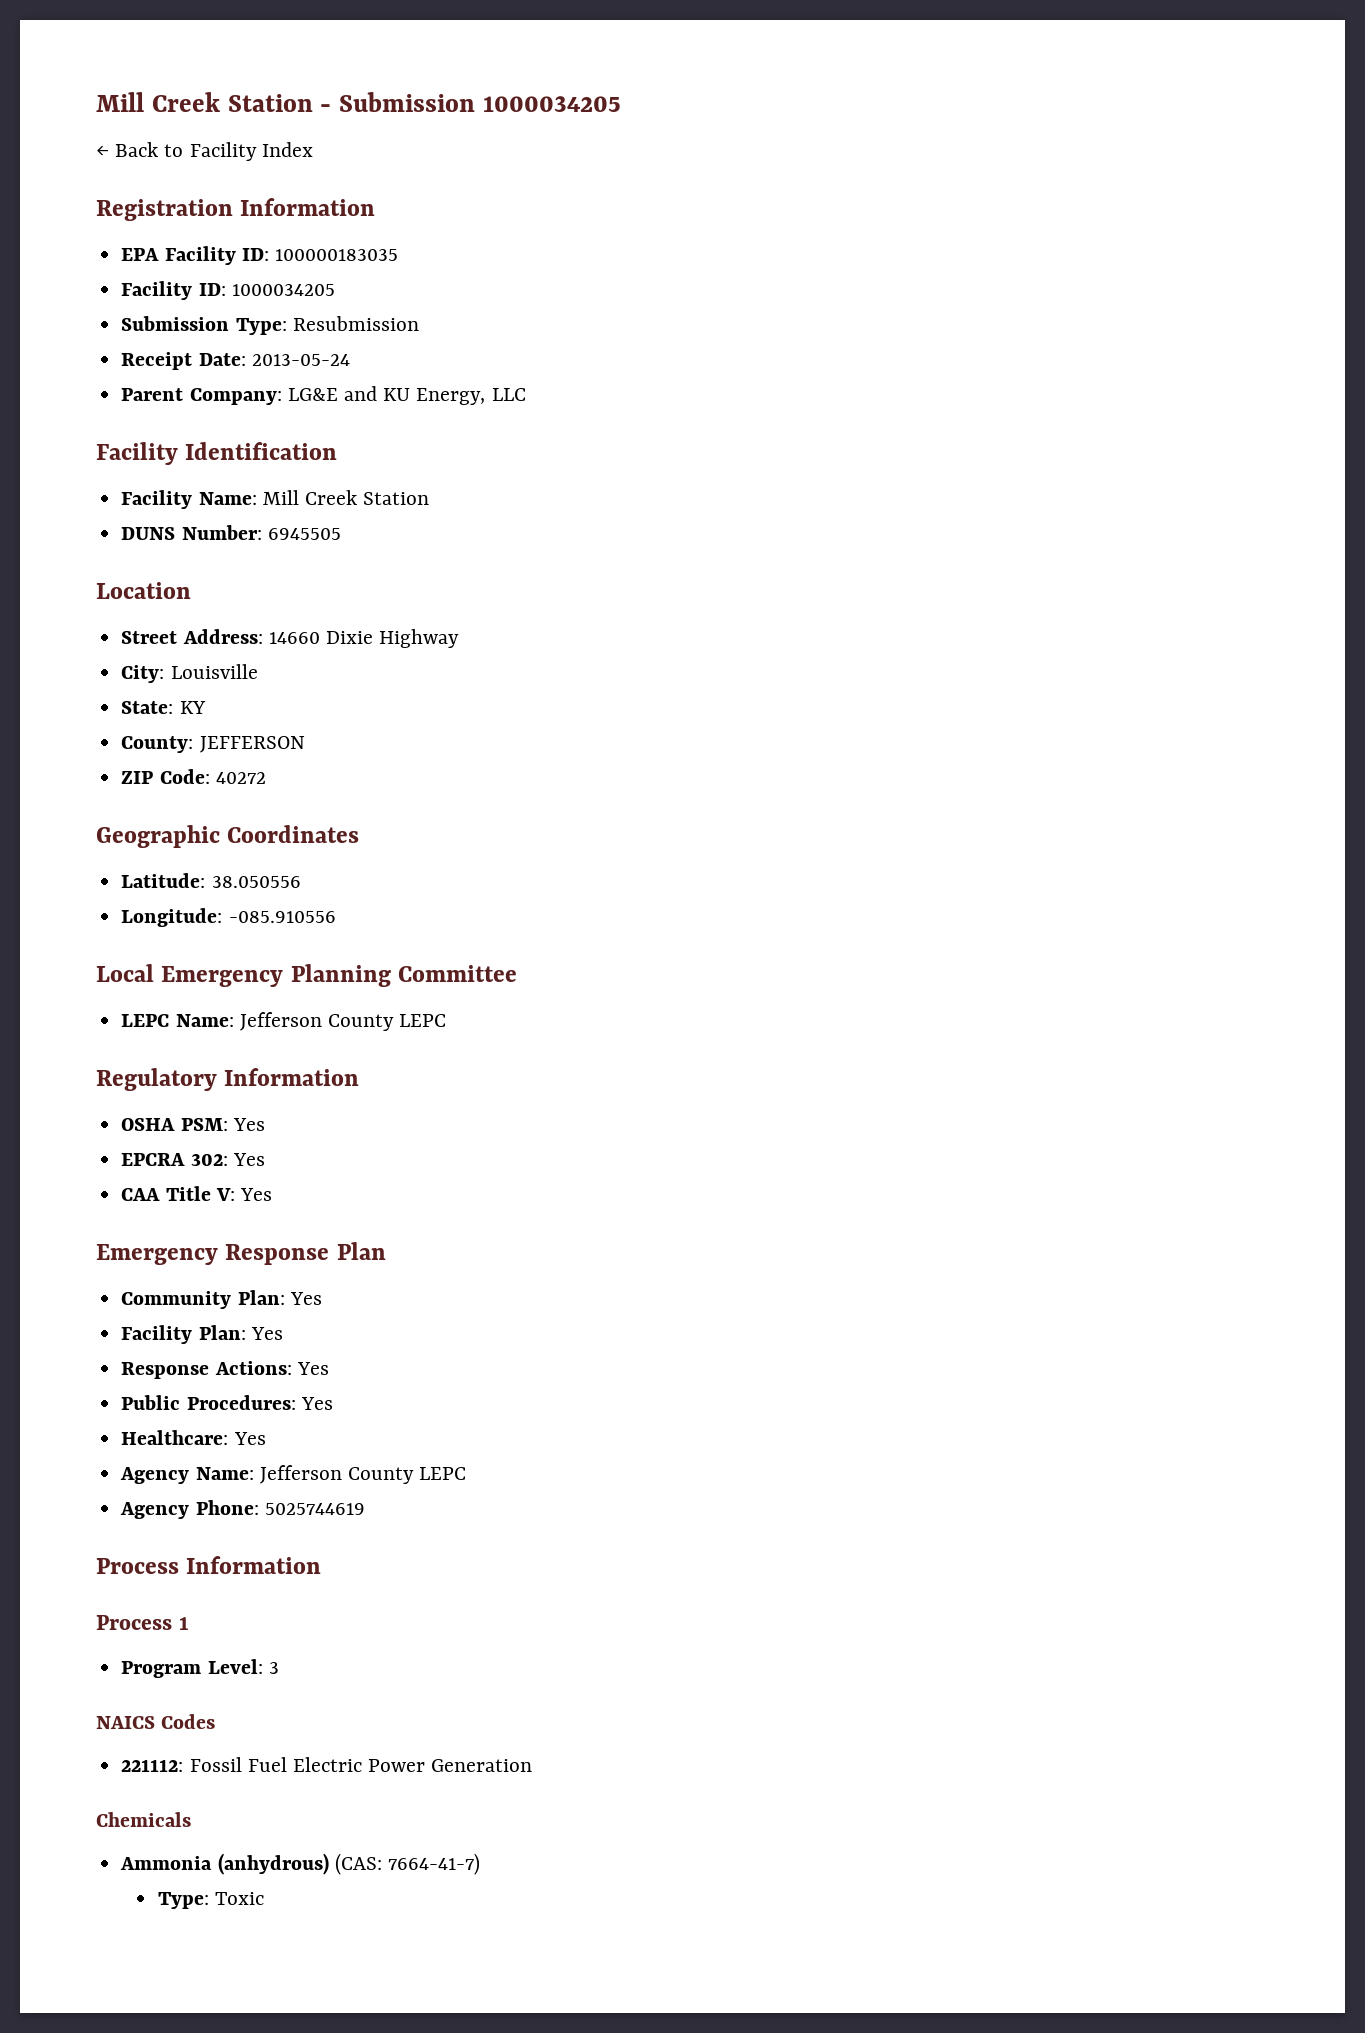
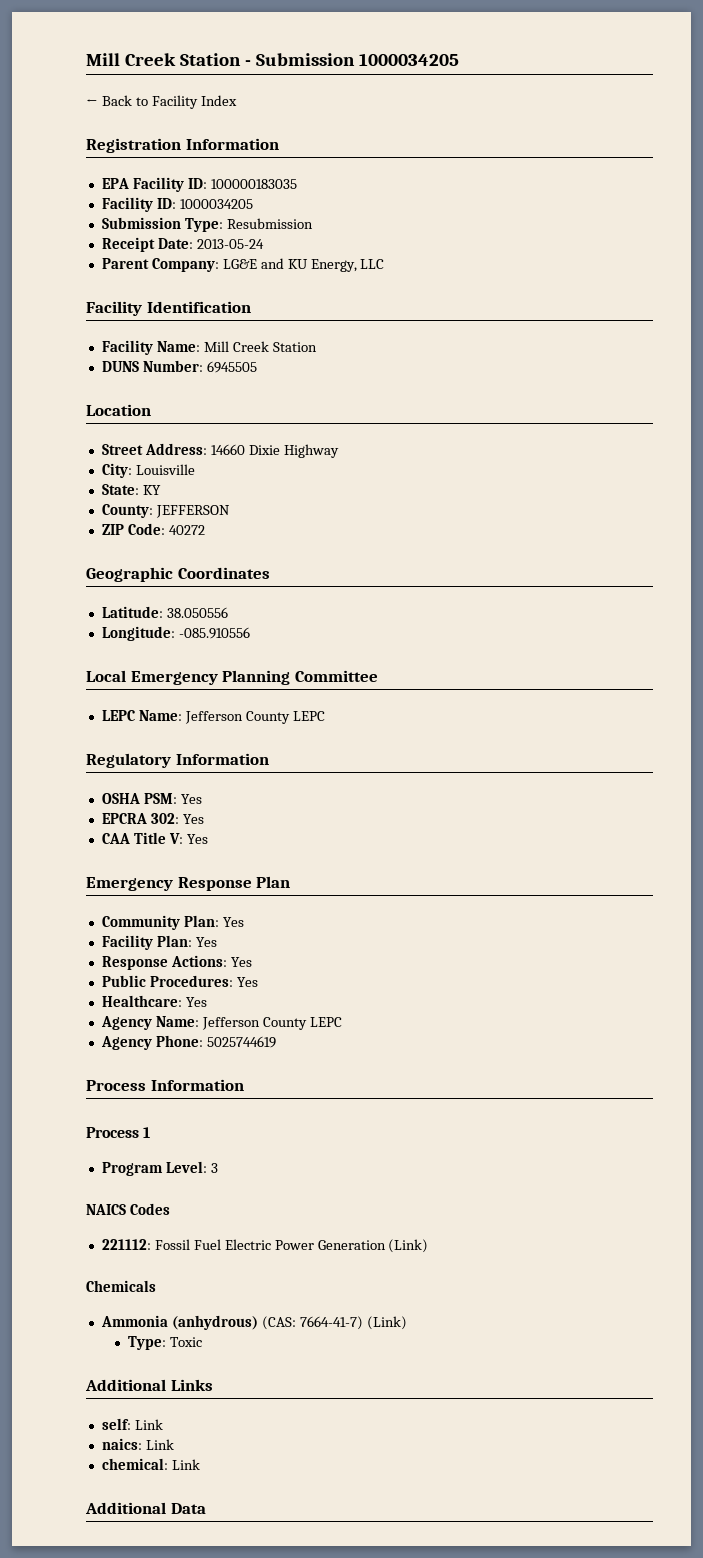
- 221112: Fossil Fuel Electric Power Generation
+ 221112: Fossil Fuel Electric Power Generation (Link)
- Ammonia (anhydrous) (CAS: 7664-41-7)
+ Ammonia (anhydrous) (CAS: 7664-41-7) (Link)
+ Additional Links
+ self: Link
+ naics: Link
+ chemical: Link
+ Additional Data

